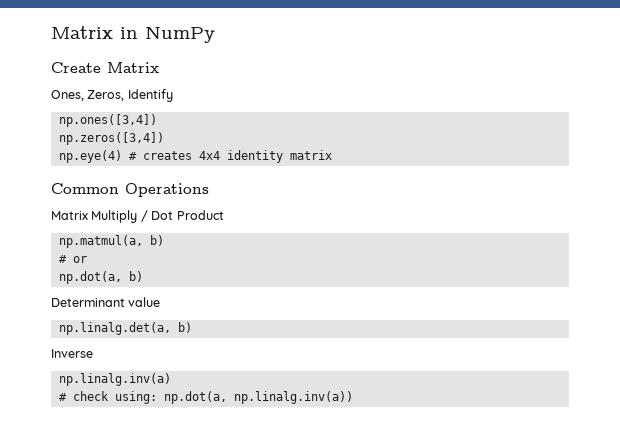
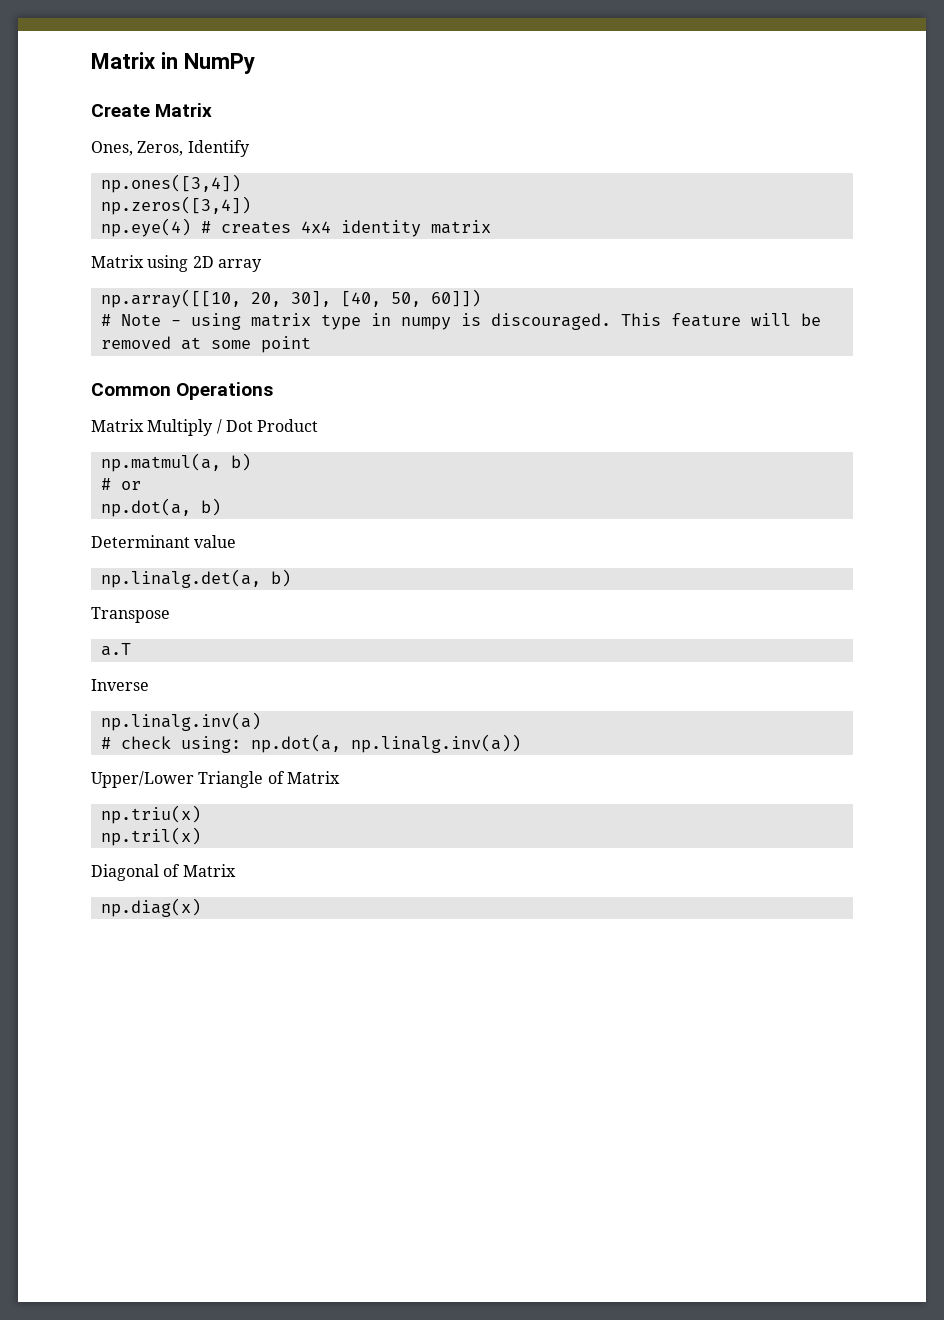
+ Matrix using 2D array
+ np.array([[10, 20, 30], [40, 50, 60]])
+ # Note - using matrix type in numpy is discouraged. This feature will be removed at some point
+ Transpose
+ a.T
+ Upper/Lower Triangle of Matrix
+ np.triu(x)
+ np.tril(x)
+ Diagonal of Matrix
+ np.diag(x)

